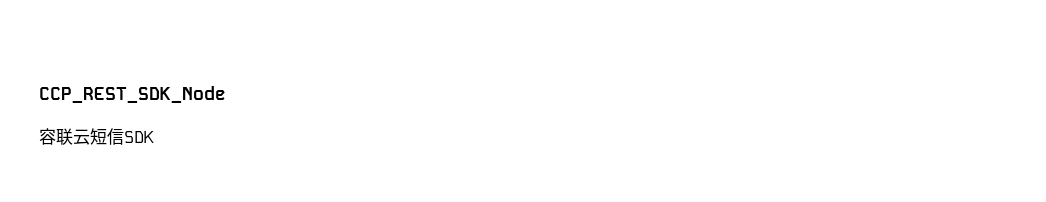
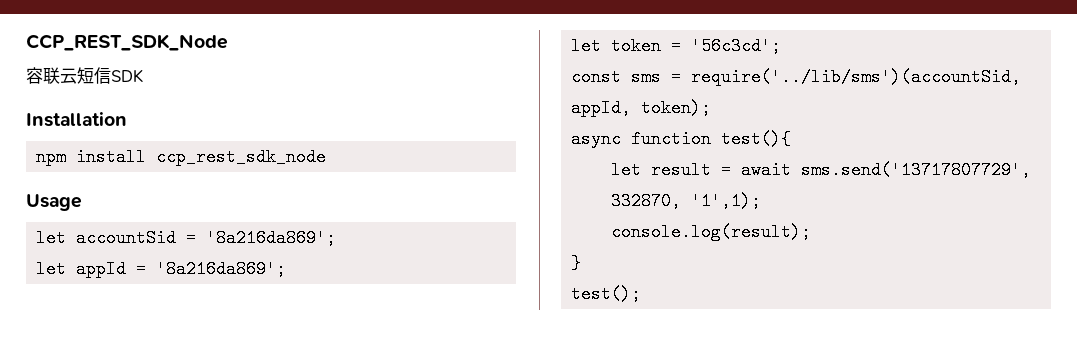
+ Installation
+ npm install ccp_rest_sdk_node
+ Usage
+ let accountSid = '8a216da869';
+ let appId = '8a216da869';
+ let token = '56c3cd';
+ const sms = require('../lib/sms')(accountSid, appId, token);
+ async function test(){
+ let result = await sms.send('13717807729', 332870, '1',1);
+ console.log(result);
+ }
+ test();

